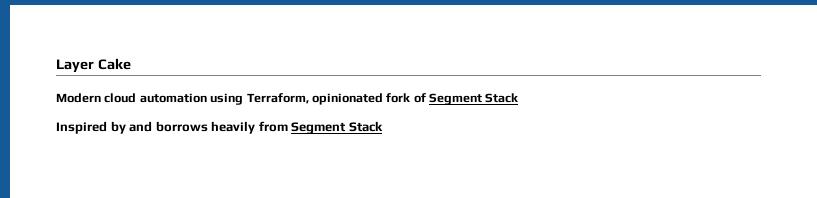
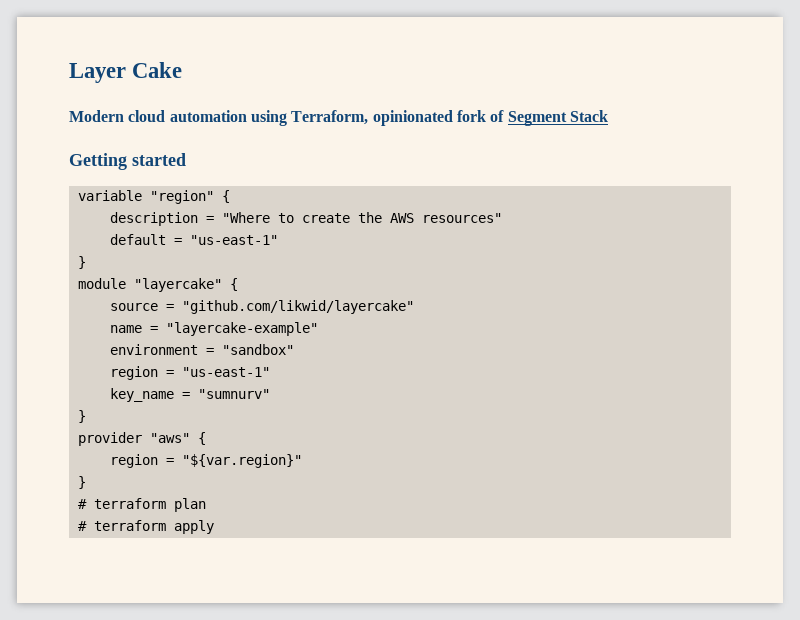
- Inspired by and borrows heavily from Segment Stack
+ Getting started
+ variable "region" {
+ description = "Where to create the AWS resources"
+ default = "us-east-1"
+ }
+ module "layercake" {
+ source = "github.com/likwid/layercake"
+ name = "layercake-example"
+ environment = "sandbox"
+ region = "us-east-1"
+ key_name = "sumnurv"
+ }
+ provider "aws" {
+ region = "${var.region}"
+ }
+ # terraform plan
+ # terraform apply

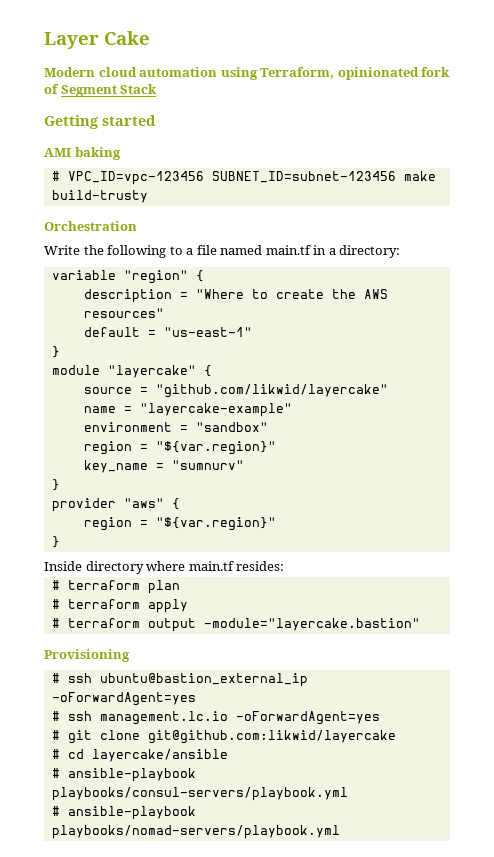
+ AMI baking
+ # VPC_ID=vpc-123456 SUBNET_ID=subnet-123456 make build-trusty
+ Orchestration
+ Write the following to a file named main.tf in a directory:
  environment = "sandbox"
- region = "us-east-1"
+ region = "${var.region}"
+ Inside directory where main.tf resides:
+ # terraform output -module="layercake.bastion"
+ Provisioning
+ # ssh ubuntu@bastion_external_ip -oForwardAgent=yes
+ # ssh management.lc.io -oForwardAgent=yes
+ # git clone git@github.com:likwid/layercake
+ # cd layercake/ansible
+ # ansible-playbook playbooks/consul-servers/playbook.yml
+ # ansible-playbook playbooks/nomad-servers/playbook.yml

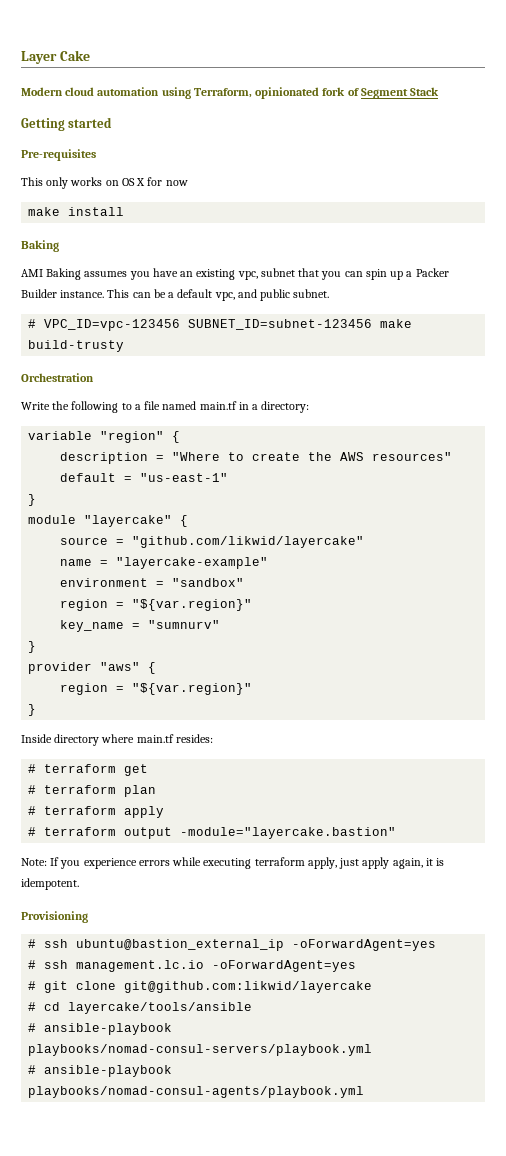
- AMI baking
+ Pre-requisites
+ This only works on OS X for now
+ make install
+ Baking
+ AMI Baking assumes you have an existing vpc, subnet that you can spin up a Packer Builder instance. This can be a default vpc, and public subnet.
+ # terraform get
+ Note: If you experience errors while executing terraform apply, just apply again, it is idempotent.
- # cd layercake/ansible
- # ansible-playbook playbooks/consul-servers/playbook.yml
- # ansible-playbook playbooks/nomad-servers/playbook.yml
+ # cd layercake/tools/ansible
+ # ansible-playbook playbooks/nomad-consul-servers/playbook.yml
+ # ansible-playbook playbooks/nomad-consul-agents/playbook.yml

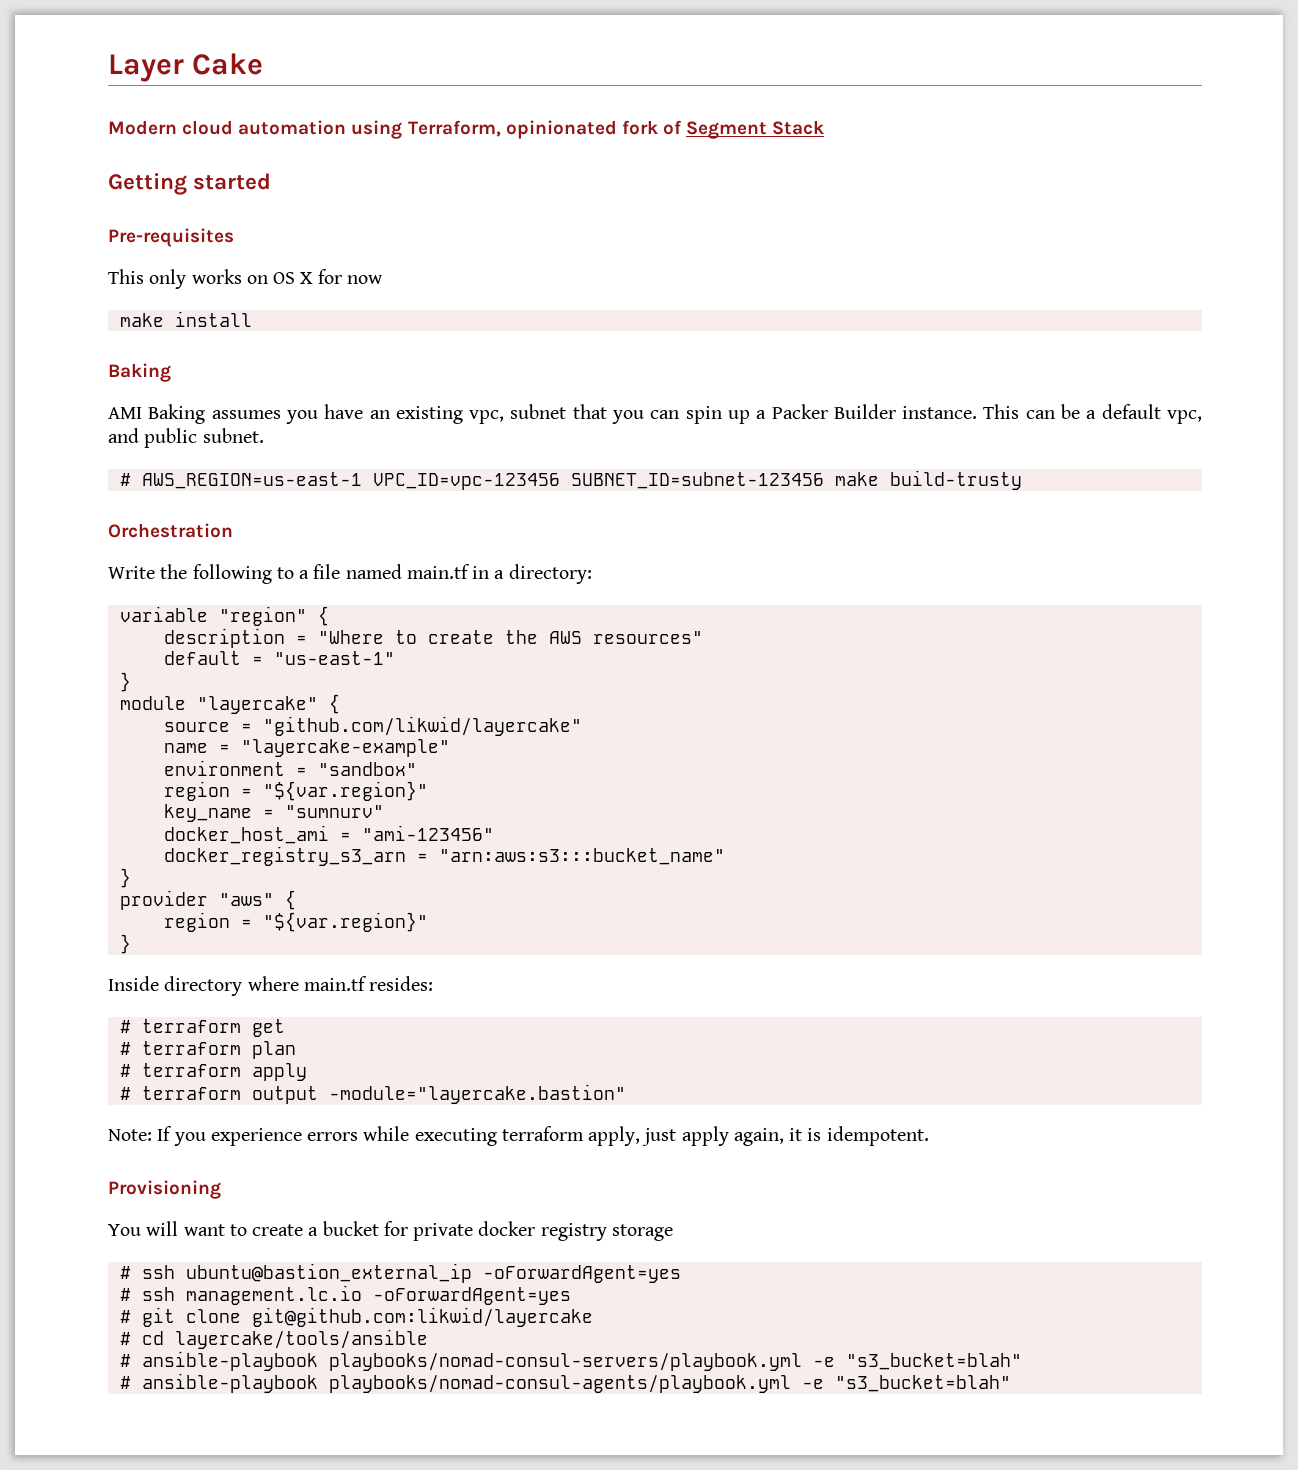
- # VPC_ID=vpc-123456 SUBNET_ID=subnet-123456 make build-trusty
+ # AWS_REGION=us-east-1 VPC_ID=vpc-123456 SUBNET_ID=subnet-123456 make build-trusty
+ docker_host_ami = "ami-123456"
+ docker_registry_s3_arn = "arn:aws:s3:::bucket_name"
+ You will want to create a bucket for private docker registry storage
- # ansible-playbook playbooks/nomad-consul-servers/playbook.yml
+ # ansible-playbook playbooks/nomad-consul-servers/playbook.yml -e "s3_bucket=blah"
- # ansible-playbook playbooks/nomad-consul-agents/playbook.yml
+ # ansible-playbook playbooks/nomad-consul-agents/playbook.yml -e "s3_bucket=blah"

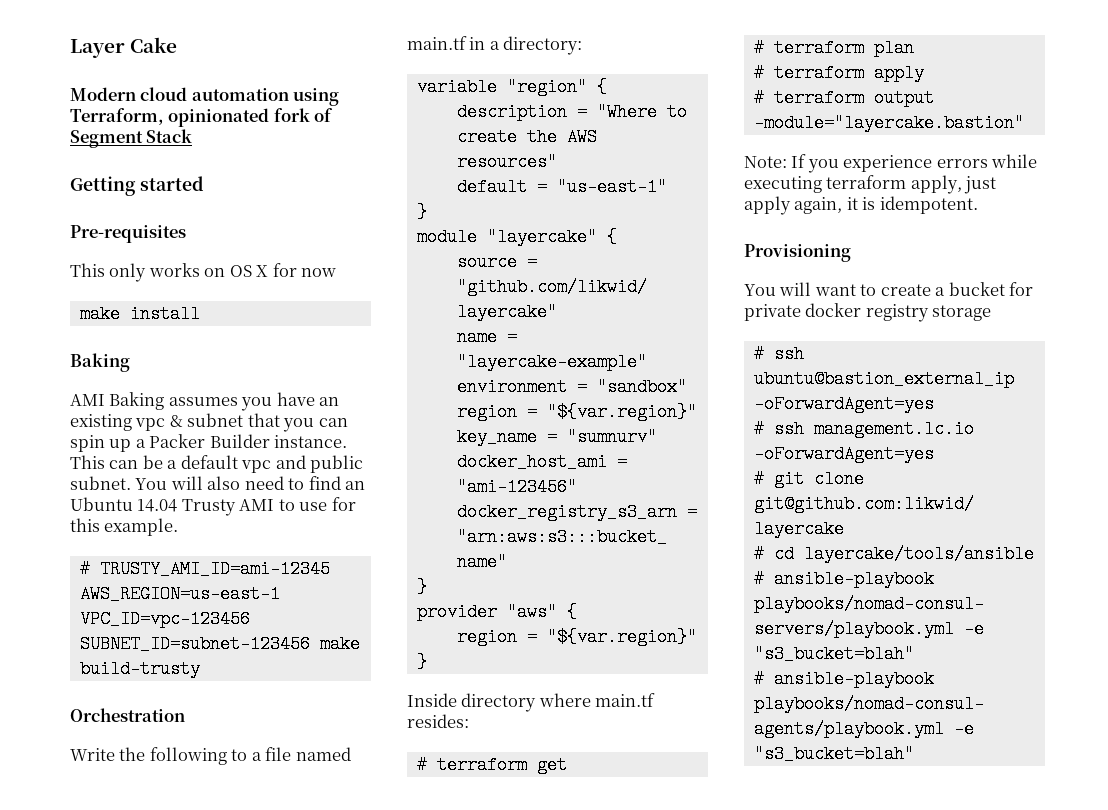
- AMI Baking assumes you have an existing vpc, subnet that you can spin up a Packer Builder instance.
+ AMI Baking assumes you have an existing vpc & subnet that you can spin up a Packer Builder instance.
- This can be a default vpc, and public subnet.
- # AWS_REGION=us-east-1 VPC_ID=vpc-123456 SUBNET_ID=subnet-123456 make build-trusty
+ This can be a default vpc and public subnet. You will also need to find an Ubuntu 14.04 Trusty AMI to use for this example.
+ # TRUSTY_AMI_ID=ami-12345 AWS_REGION=us-east-1 VPC_ID=vpc-123456 SUBNET_ID=subnet-123456 make build-trusty

